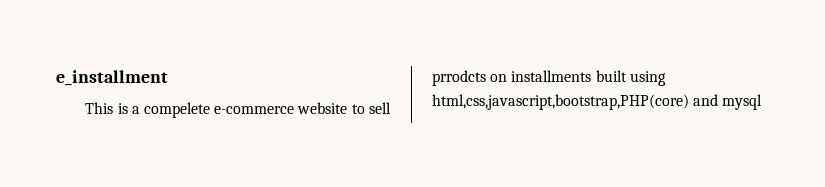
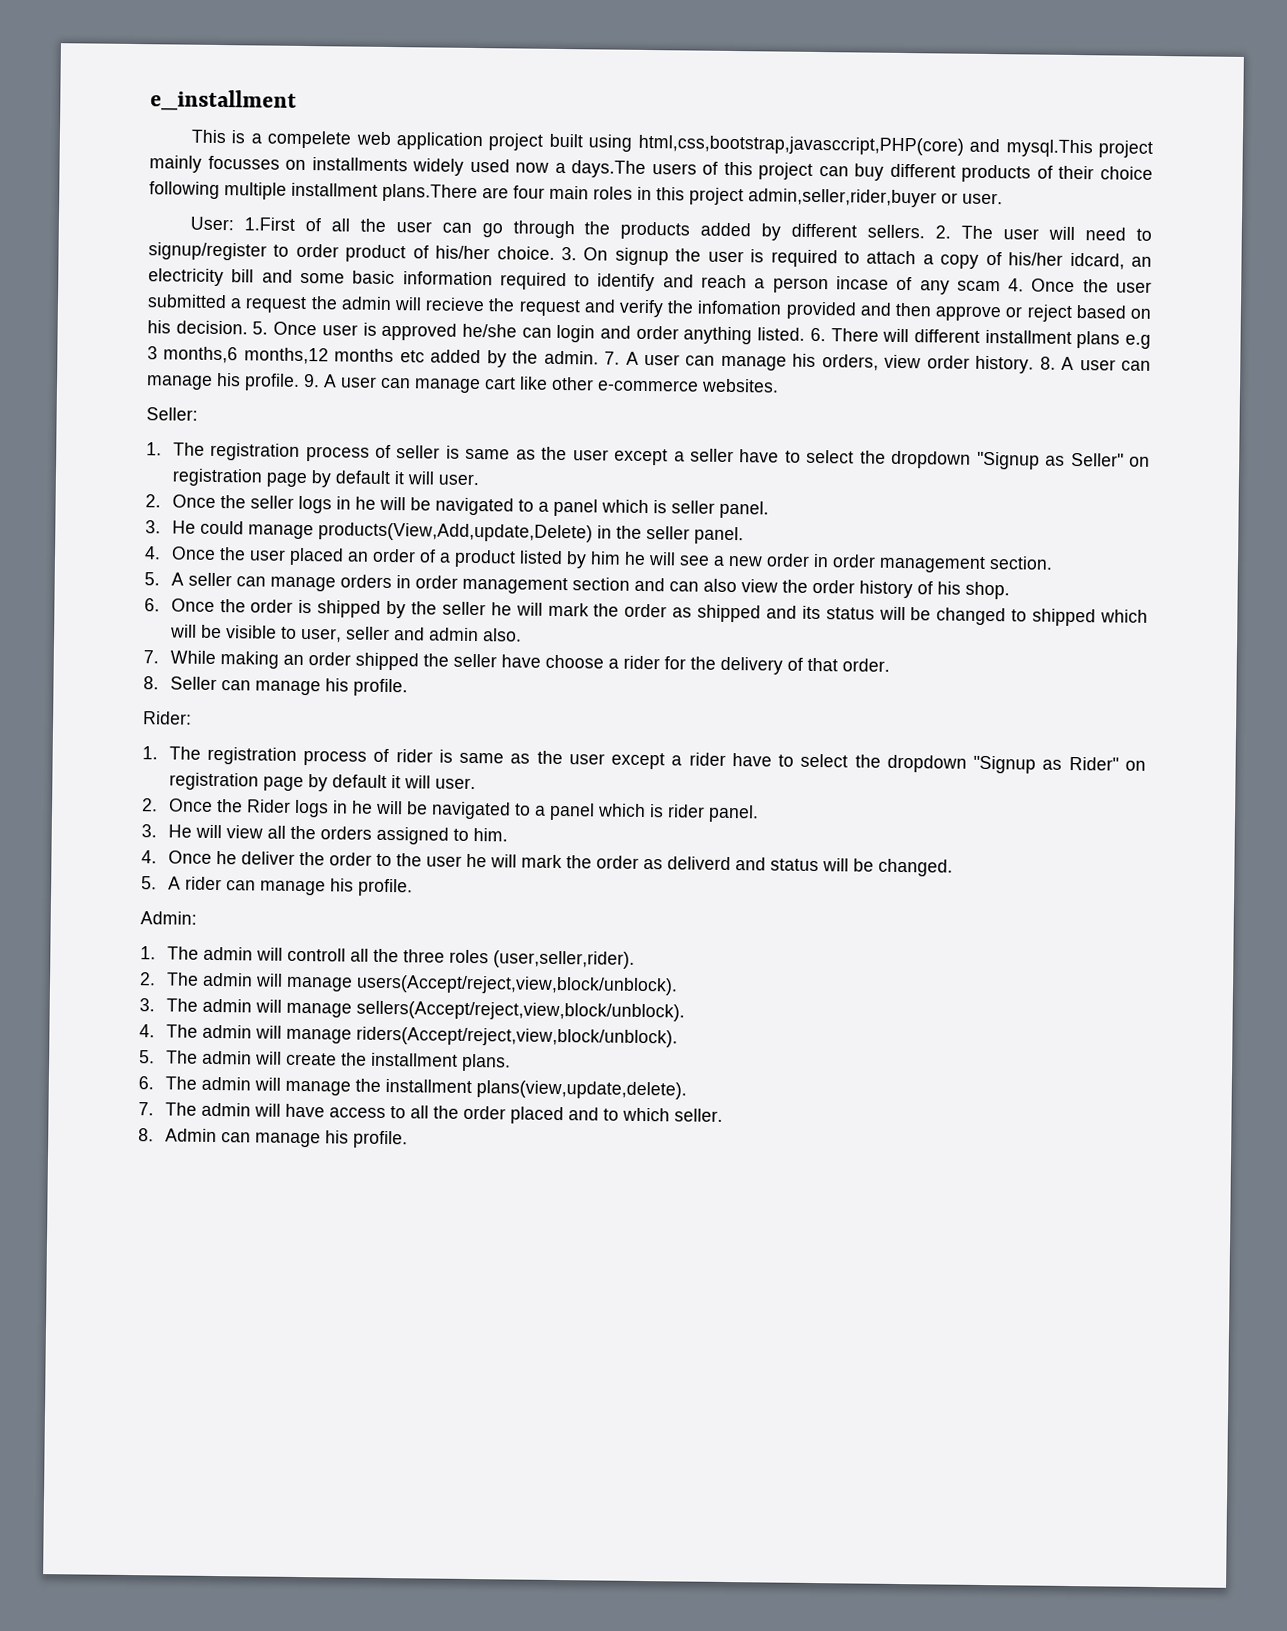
- This is a compelete e-commerce website to sell prrodcts on installments built using html,css,javascript,bootstrap,PHP(core) and mysql
+ This is a compelete web application project built using html,css,bootstrap,javasccript,PHP(core) and mysql.This project mainly focusses on installments widely used now a days.The users of this project can buy different products of their choice following multiple installment plans.There are four main roles in this project admin,seller,rider,buyer or user.
+ User: 1.First of all the user can go through the products added by different sellers. 2. The user will need to signup/register to order product of his/her choice. 3. On signup the user is required to attach a copy of his/her idcard, an electricity bill and some basic information required to identify and reach a person incase of any scam 4. Once the user submitted a request the admin will recieve the request and verify the infomation provided and then approve or reject based on his decision. 5. Once user is approved he/she can login and order anything listed. 6. There will different installment plans e.g 3 months,6 months,12 months etc added by the admin. 7. A user can manage his orders, view order history. 8. A user can manage his profile. 9. A user can manage cart like other e-commerce websites.
+ Seller:
+ 1. The registration process of seller is same as the user except a seller have to select the dropdown "Signup as Seller" on registration page by default it will user.
+ 2. Once the seller logs in he will be navigated to a panel which is seller panel.
+ 3. He could manage products(View,Add,update,Delete) in the seller panel.
+ 4. Once the user placed an order of a product listed by him he will see a new order in order management section.
+ 5. A seller can manage orders in order management section and can also view the order history of his shop.
+ 6. Once the order is shipped by the seller he will mark the order as shipped and its status will be changed to shipped which will be visible to user, seller and admin also.
+ 7. While making an order shipped the seller have choose a rider for the delivery of that order.
+ 8. Seller can manage his profile.
+ Rider:
+ 1. The registration process of rider is same as the user except a rider have to select the dropdown "Signup as Rider" on registration page by default it will user.
+ 2. Once the Rider logs in he will be navigated to a panel which is rider panel.
+ 3. He will view all the orders assigned to him.
+ 4. Once he deliver the order to the user he will mark the order as deliverd and status will be changed.
+ 5. A rider can manage his profile.
+ Admin:
+ 1. The admin will controll all the three roles (user,seller,rider).
+ 2. The admin will manage users(Accept/reject,view,block/unblock).
+ 3. The admin will manage sellers(Accept/reject,view,block/unblock).
+ 4. The admin will manage riders(Accept/reject,view,block/unblock).
+ 5. The admin will create the installment plans.
+ 6. The admin will manage the installment plans(view,update,delete).
+ 7. The admin will have access to all the order placed and to which seller.
+ 8. Admin can manage his profile.

